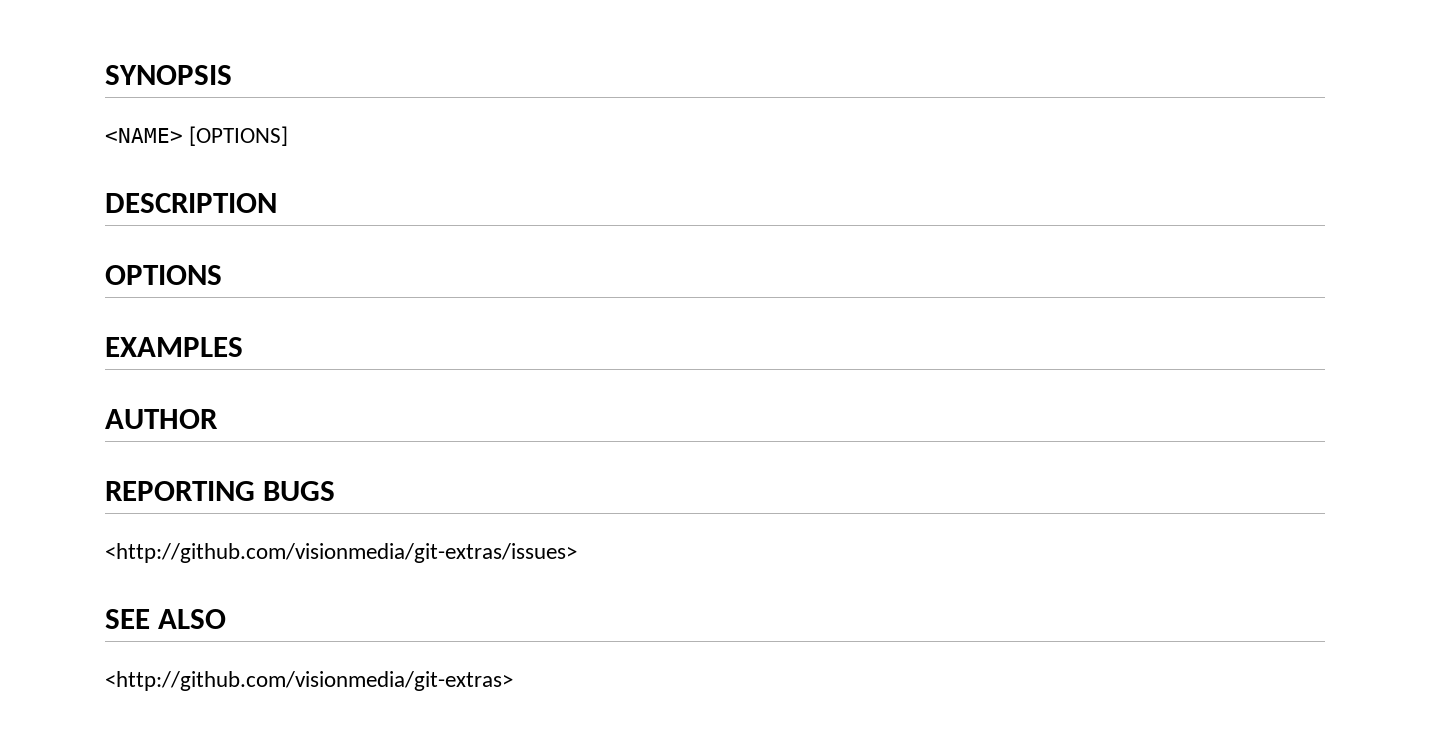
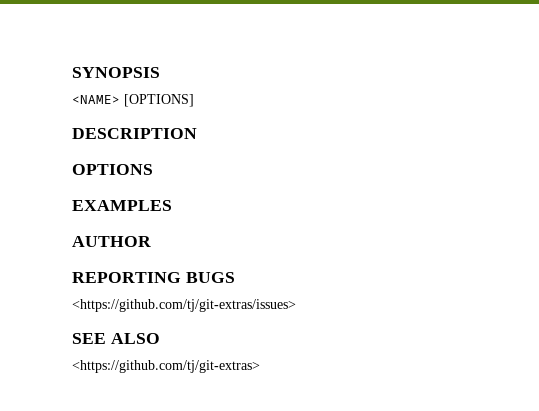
- <http://github.com/visionmedia/git-extras/issues>
+ <https://github.com/tj/git-extras/issues>
- <http://github.com/visionmedia/git-extras>
+ <https://github.com/tj/git-extras>

